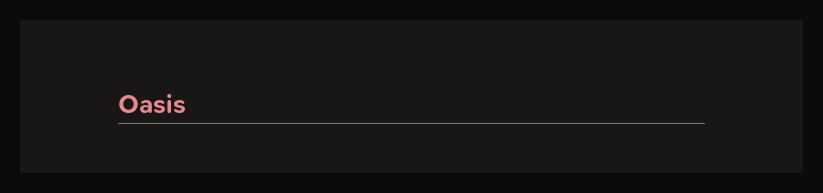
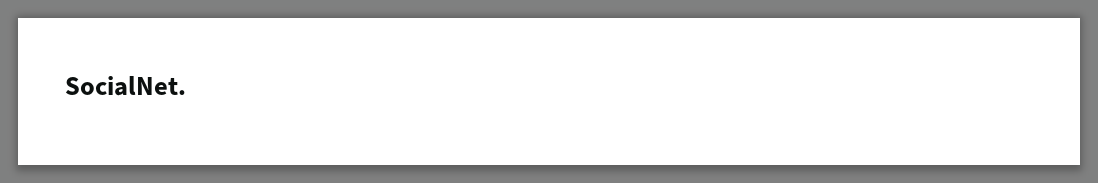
- Oasis
+ SocialNet.

